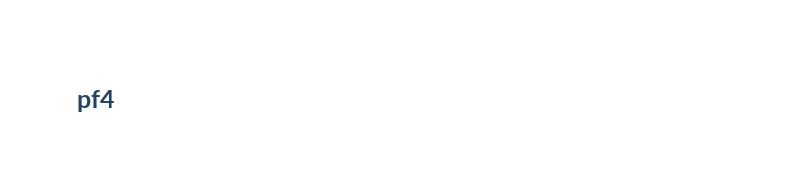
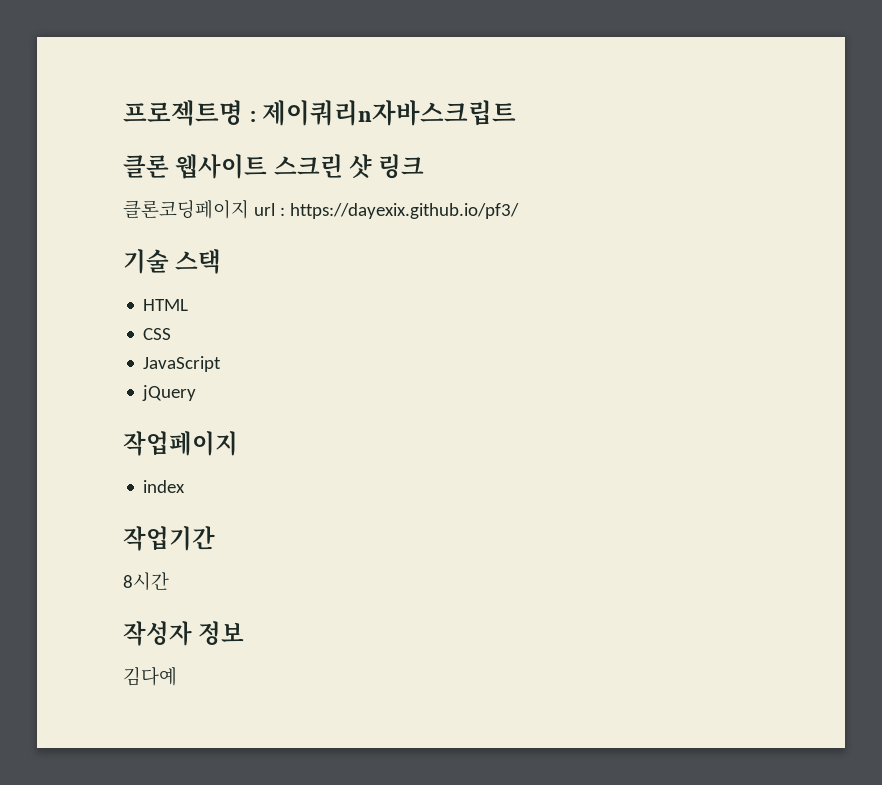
- pf4
+ 프로젝트명 : 제이쿼리n자바스크립트
+ 클론 웹사이트 스크린 샷 링크
+ 클론코딩페이지 url : https://dayexix.github.io/pf3/
+ 기술 스택
+ HTML
+ CSS
+ JavaScript
+ jQuery
+ 작업페이지
+ index
+ 작업기간
+ 8시간
+ 작성자 정보
+ 김다예

